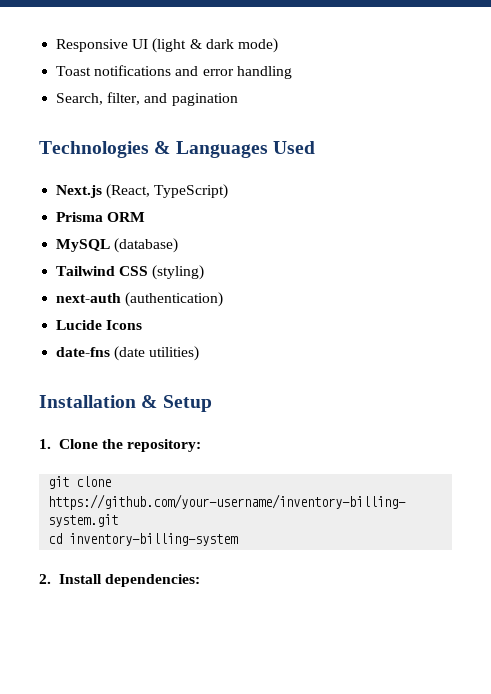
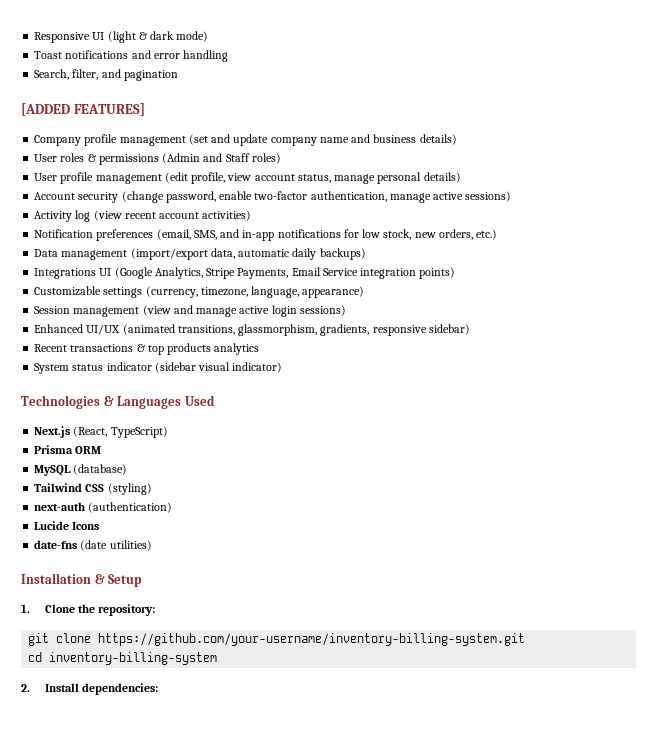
+ [ADDED FEATURES]
+ Company profile management (set and update company name and business details)
+ User roles & permissions (Admin and Staff roles)
+ User profile management (edit profile, view account status, manage personal details)
+ Account security (change password, enable two-factor authentication, manage active sessions)
+ Activity log (view recent account activities)
+ Notification preferences (email, SMS, and in-app notifications for low stock, new orders, etc.)
+ Data management (import/export data, automatic daily backups)
+ Integrations UI (Google Analytics, Stripe Payments, Email Service integration points)
+ Customizable settings (currency, timezone, language, appearance)
+ Session management (view and manage active login sessions)
+ Enhanced UI/UX (animated transitions, glassmorphism, gradients, responsive sidebar)
+ Recent transactions & top products analytics
+ System status indicator (sidebar visual indicator)

